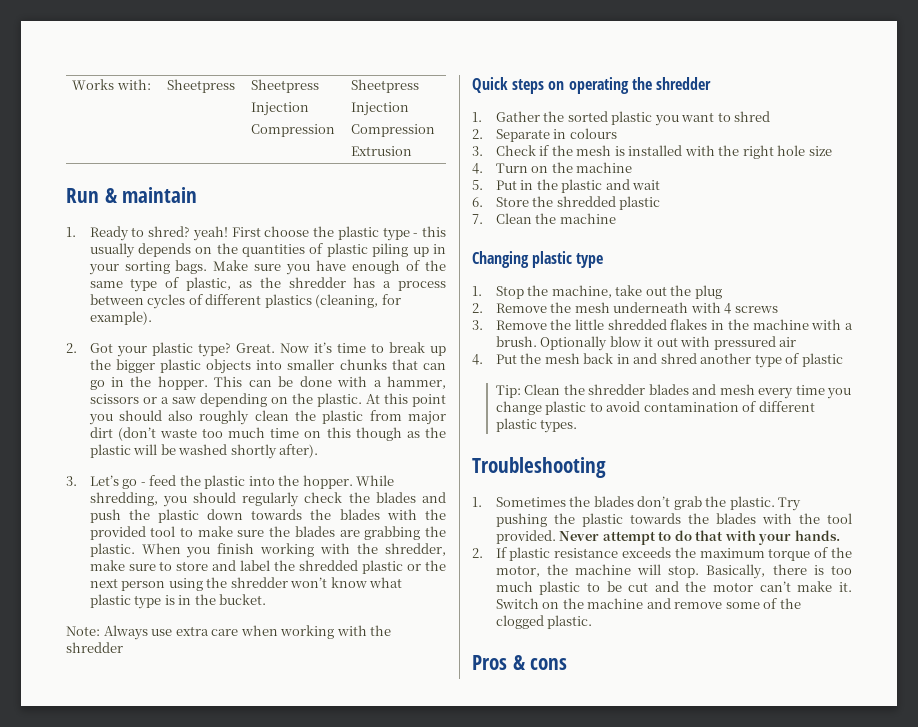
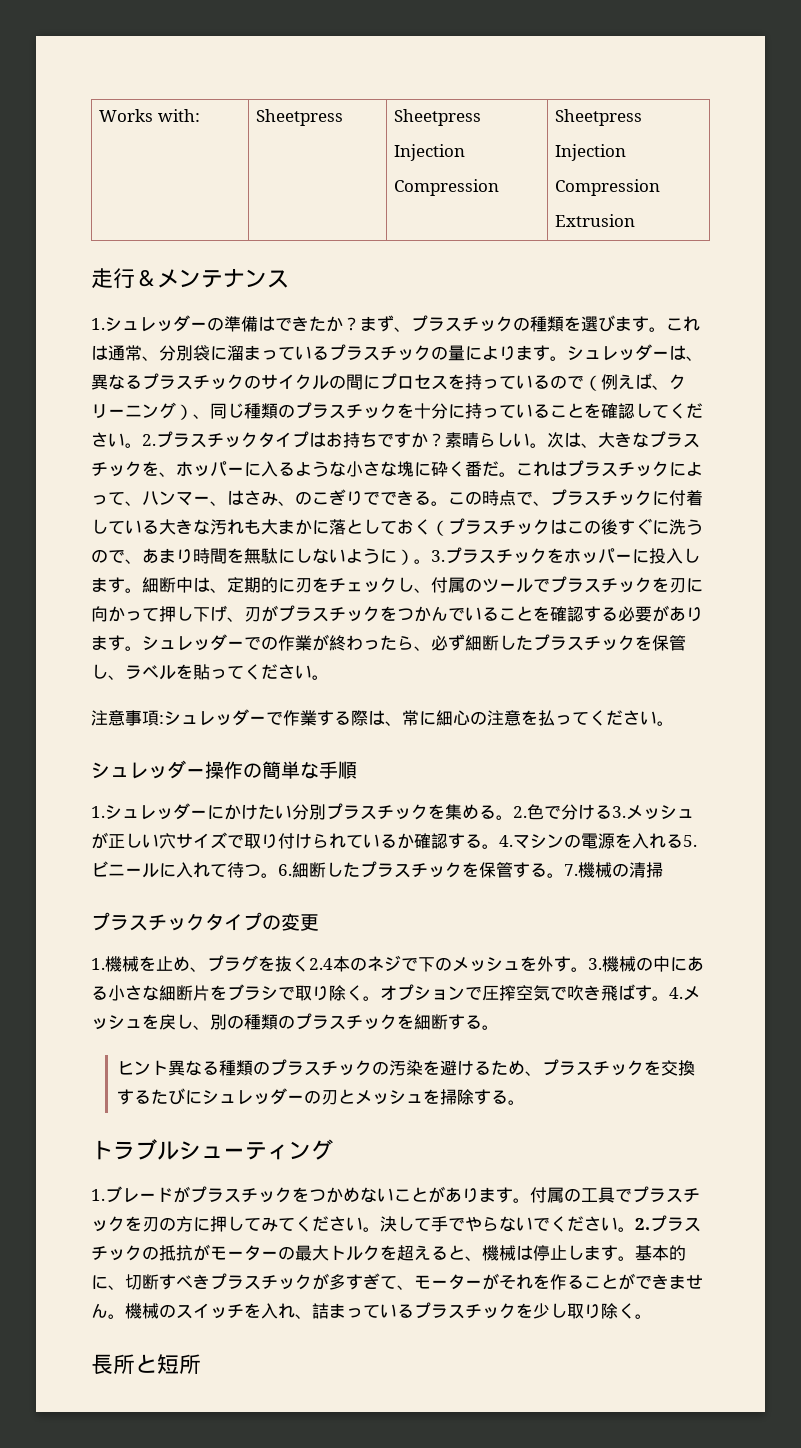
- Run & maintain
- 1. Ready to shred? yeah! First choose the plastic type - this usually depends on the quantities of plastic piling up in your sorting bags. Make sure you have enough of the same type of plastic, as the shredder has a process between cycles of different plastics (cleaning, for example).
- 2. Got your plastic type? Great. Now it’s time to break up the bigger plastic objects into smaller chunks that can go in the hopper. This can be done with a hammer, scissors or a saw depending on the plastic. At this point you should also roughly clean the plastic from major dirt (don’t waste too much time on this though as the plastic will be washed shortly after).
- 3. Let’s go - feed the plastic into the hopper. While shredding, you should regularly check the blades and push the plastic down towards the blades with the provided tool to make sure the blades are grabbing the plastic. When you finish working with the shredder, make sure to store and label the shredded plastic or the next person using the shredder won’t know what plastic type is in the bucket.
- Note: Always use extra care when working with the shredder
- Quick steps on operating the shredder
- 1. Gather the sorted plastic you want to shred
- 2. Separate in colours
- 3. Check if the mesh is installed with the right hole size
- 4. Turn on the machine
- 5. Put in the plastic and wait
- 6. Store the shredded plastic
- 7. Clean the machine
- Changing plastic type
- 1. Stop the machine, take out the plug
- 2. Remove the mesh underneath with 4 screws
- 3. Remove the little shredded flakes in the machine with a brush. Optionally blow it out with pressured air
- 4. Put the mesh back in and shred another type of plastic
- Tip: Clean the shredder blades and mesh every time you change plastic to avoid contamination of different plastic types.
- Troubleshooting
- 1. Sometimes the blades don’t grab the plastic. Try pushing the plastic towards the blades with the tool provided. Never attempt to do that with your hands.
- 2. If plastic resistance exceeds the maximum torque of the motor, the machine will stop. Basically, there is too much plastic to be cut and the motor can’t make it. Switch on the machine and remove some of the clogged plastic.
- Pros & cons
+ 走行＆メンテナンス
+ 1.シュレッダーの準備はできたか？まず、プラスチックの種類を選びます。これは通常、分別袋に溜まっているプラスチックの量によります。シュレッダーは、異なるプラスチックのサイクルの間にプロセスを持っているので（例えば、クリーニング）、同じ種類のプラスチックを十分に持っていることを確認してください。2.プラスチックタイプはお持ちですか？素晴らしい。次は、大きなプラスチックを、ホッパーに入るような小さな塊に砕く番だ。これはプラスチックによって、ハンマー、はさみ、のこぎりでできる。この時点で、プラスチックに付着している大きな汚れも大まかに落としておく（プラスチックはこの後すぐに洗うので、あまり時間を無駄にしないように）。3.プラスチックをホッパーに投入します。細断中は、定期的に刃をチェックし、付属のツールでプラスチックを刃に向かって押し下げ、刃がプラスチックをつかんでいることを確認する必要があります。シュレッダーでの作業が終わったら、必ず細断したプラスチックを保管し、ラベルを貼ってください。
+ 注意事項:シュレッダーで作業する際は、常に細心の注意を払ってください。
+ シュレッダー操作の簡単な手順
+ 1.シュレッダーにかけたい分別プラスチックを集める。2.色で分ける3.メッシュが正しい穴サイズで取り付けられているか確認する。4.マシンの電源を入れる5.ビニールに入れて待つ。6.細断したプラスチックを保管する。7.機械の清掃
+ プラスチックタイプの変更
+ 1.機械を止め、プラグを抜く2.4本のネジで下のメッシュを外す。3.機械の中にある小さな細断片をブラシで取り除く。オプションで圧搾空気で吹き飛ばす。4.メッシュを戻し、別の種類のプラスチックを細断する。
+ ヒント異なる種類のプラスチックの汚染を避けるため、プラスチックを交換するたびにシュレッダーの刃とメッシュを掃除する。
+ トラブルシューティング
+ 1.ブレードがプラスチックをつかめないことがあります。付属の工具でプラスチックを刃の方に押してみてください。決して手でやらないでください。2.プラスチックの抵抗がモーターの最大トルクを超えると、機械は停止します。基本的に、切断すべきプラスチックが多すぎて、モーターがそれを作ることができません。機械のスイッチを入れ、詰まっているプラスチックを少し取り除く。
+ 長所と短所

